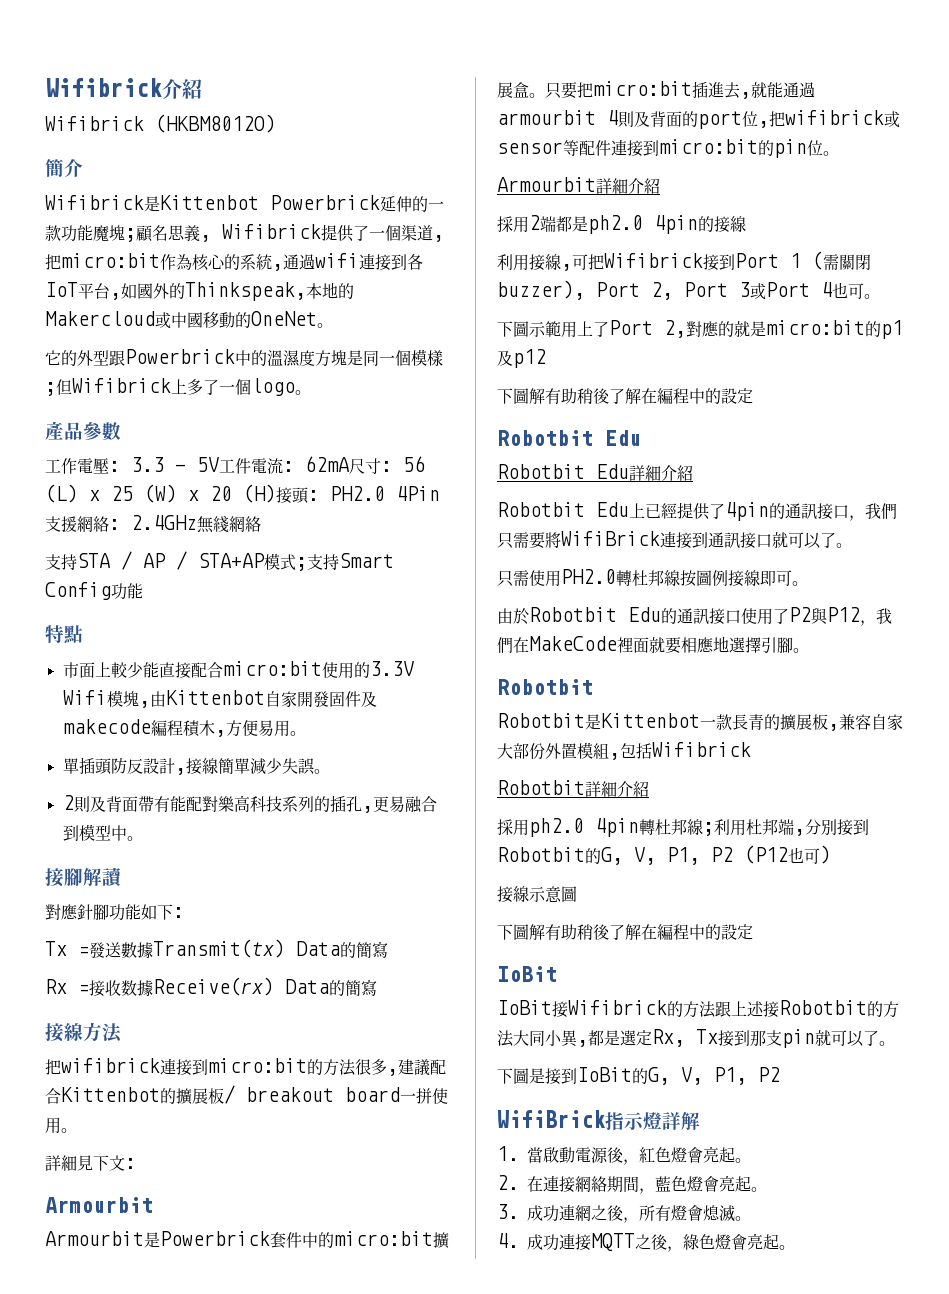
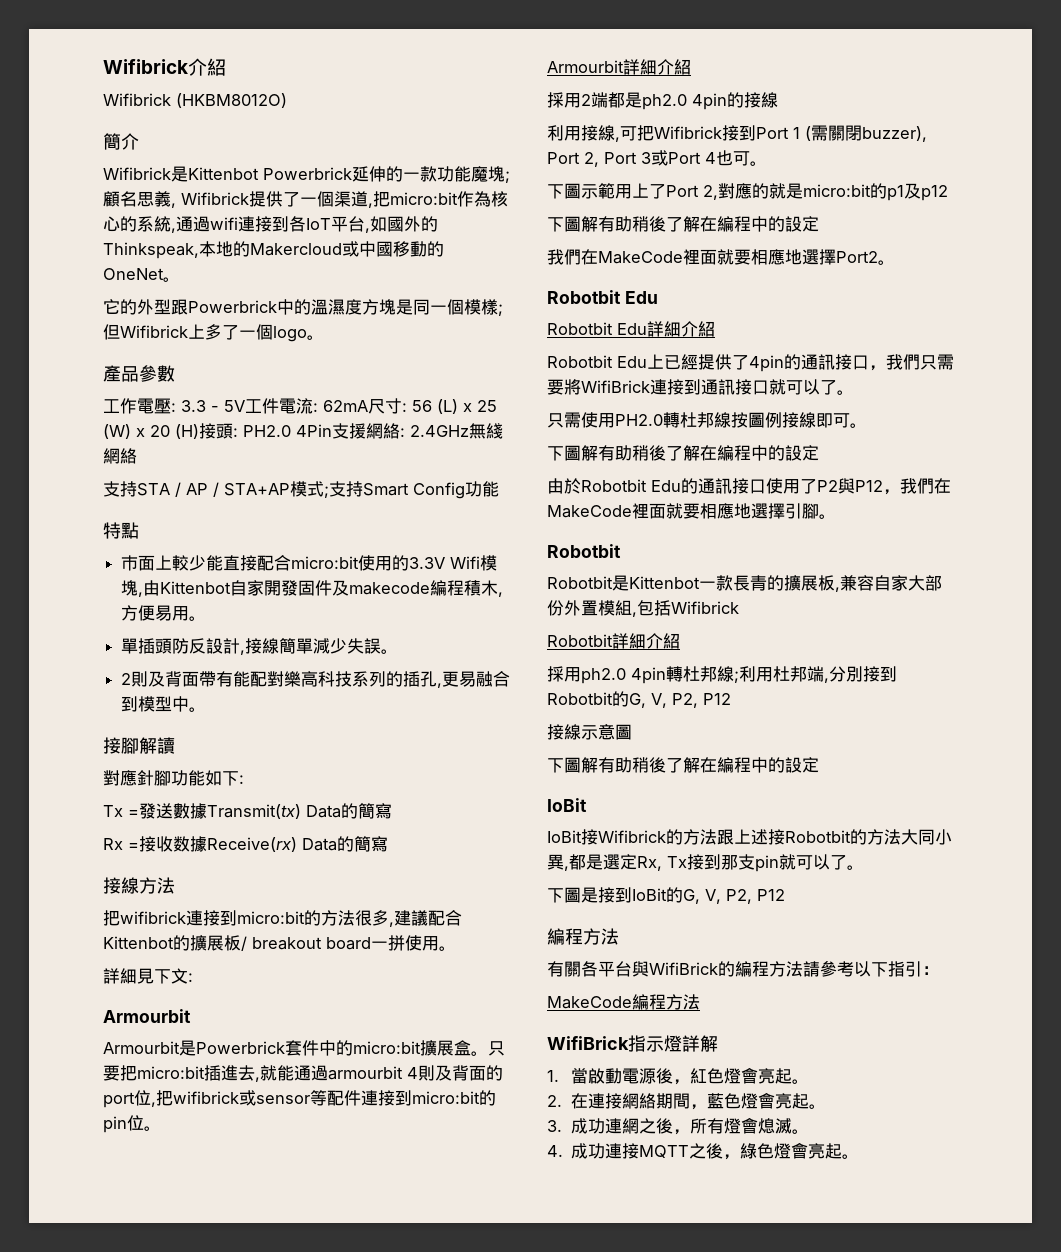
+ 我們在MakeCode裡面就要相應地選擇Port2。
  只需使用PH2.0轉杜邦線按圖例接線即可。
+ 下圖解有助稍後了解在編程中的設定
- 採用ph2.0 4pin轉杜邦線;利用杜邦端,分別接到Robotbit的G, V, P1, P2 (P12也可)
+ 採用ph2.0 4pin轉杜邦線;利用杜邦端,分別接到Robotbit的G, V, P2, P12
- 下圖是接到IoBit的G, V, P1, P2
+ 下圖是接到IoBit的G, V, P2, P12
+ 編程方法
+ 有關各平台與WifiBrick的編程方法請參考以下指引：
+ MakeCode編程方法

